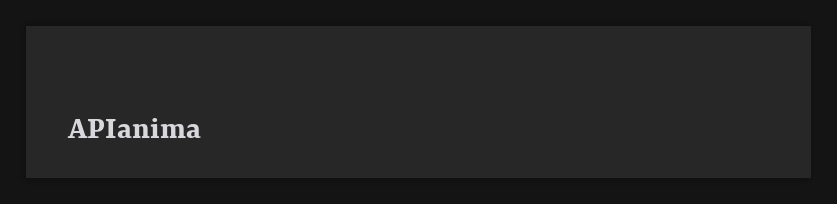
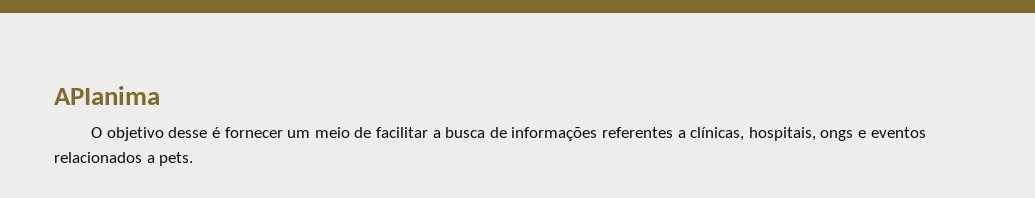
+ O objetivo desse é fornecer um meio de facilitar a busca de informações referentes a clínicas, hospitais, ongs e eventos relacionados a pets.

